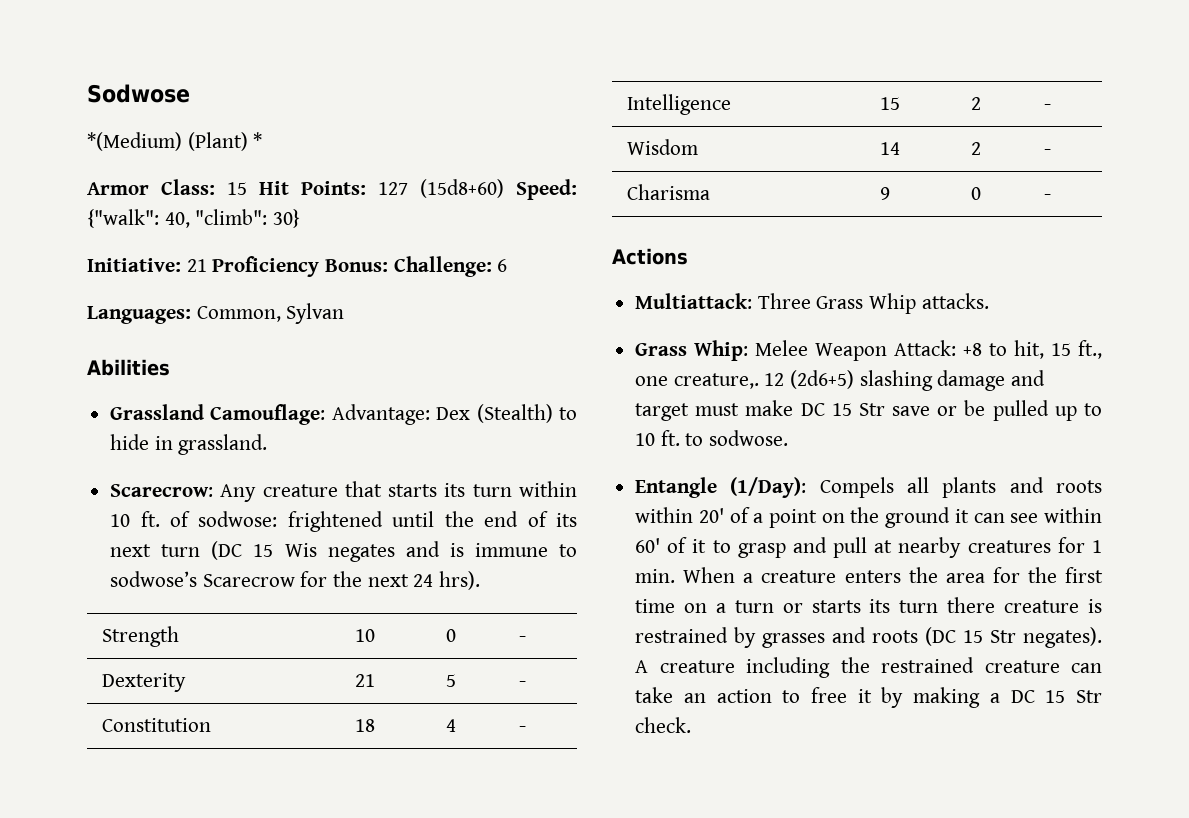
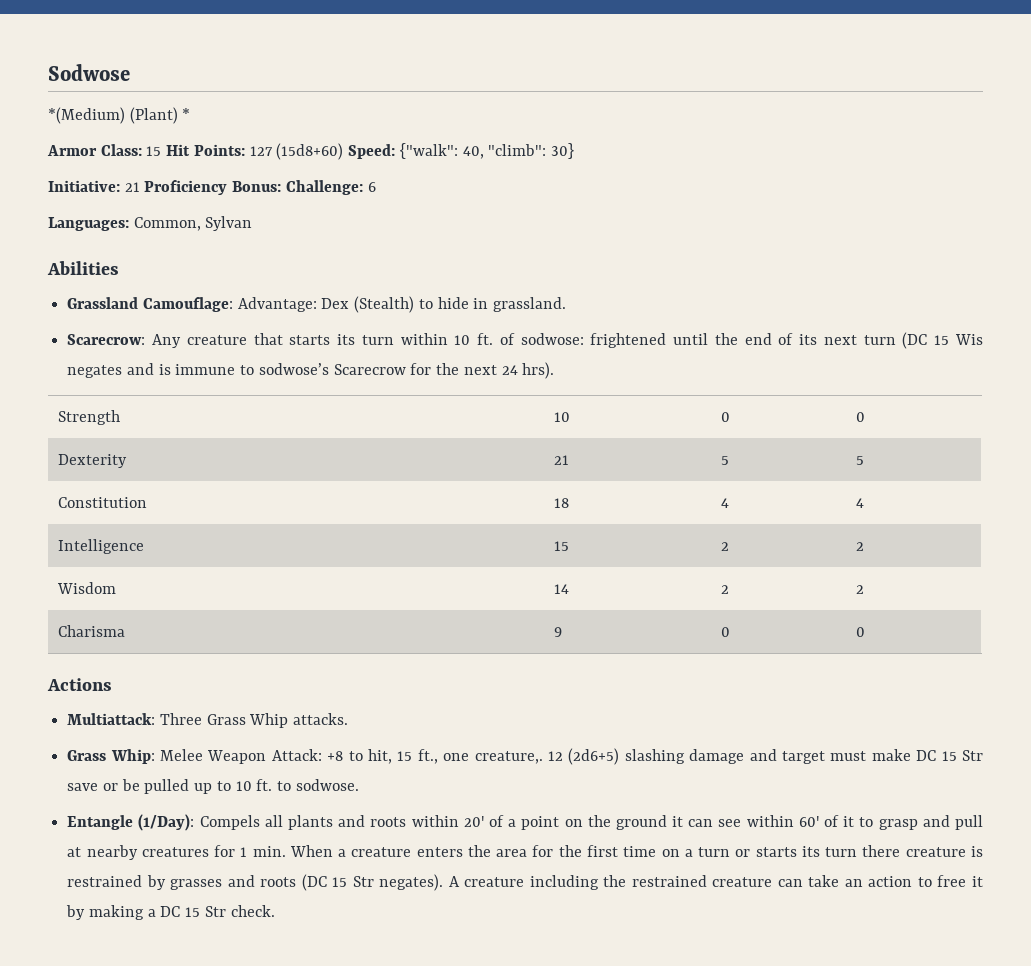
- Strength | 10 | 0 | -
+ Strength | 10 | 0 | 0
- Dexterity | 21 | 5 | -
+ Dexterity | 21 | 5 | 5
- Constitution | 18 | 4 | -
+ Constitution | 18 | 4 | 4
- Intelligence | 15 | 2 | -
+ Intelligence | 15 | 2 | 2
- Wisdom | 14 | 2 | -
+ Wisdom | 14 | 2 | 2
- Charisma | 9 | 0 | -
+ Charisma | 9 | 0 | 0

